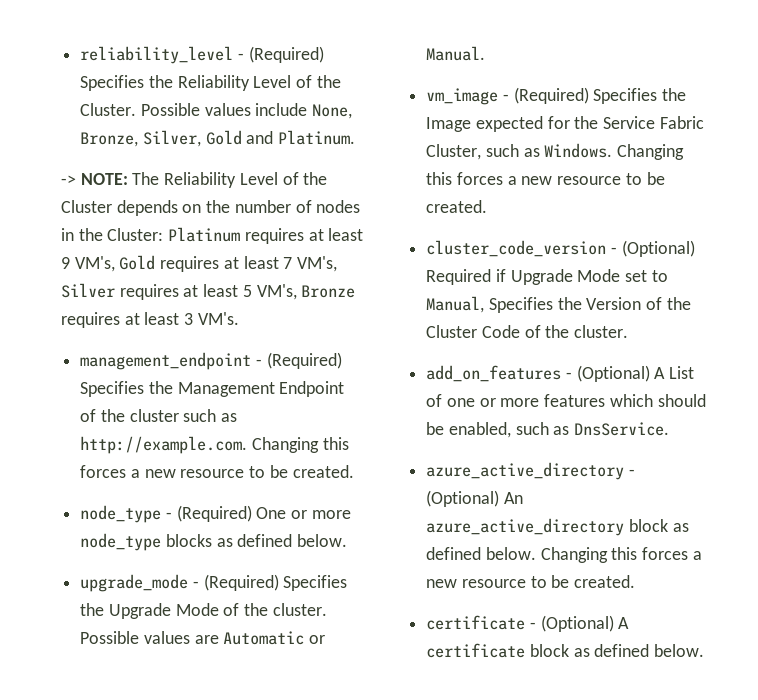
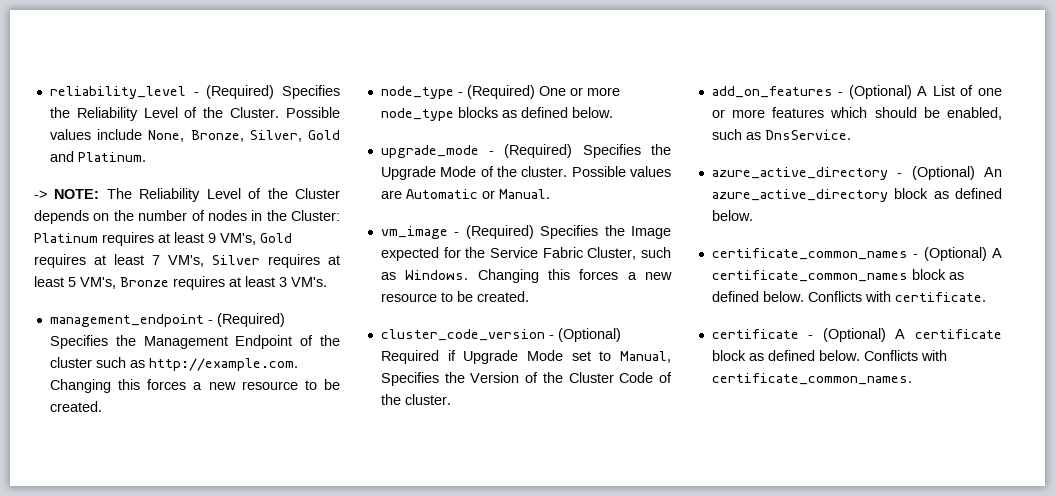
- azure_active_directory - (Optional) An azure_active_directory block as defined below. Changing this forces a new resource to be created.
+ azure_active_directory - (Optional) An azure_active_directory block as defined below.
+ certificate_common_names - (Optional) A certificate_common_names block as defined below. Conflicts with certificate.
+ Conflicts with certificate_common_names.

